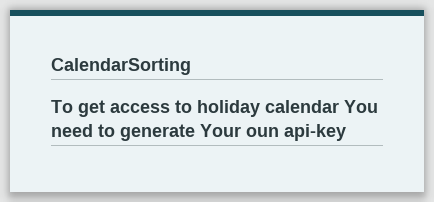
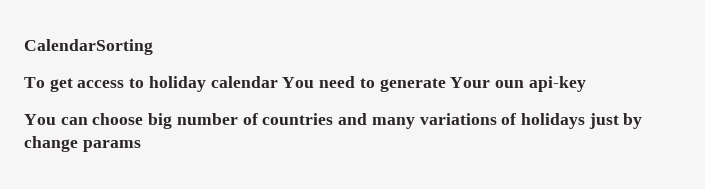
+ You can choose big number of countries and many variations of holidays just by change params

